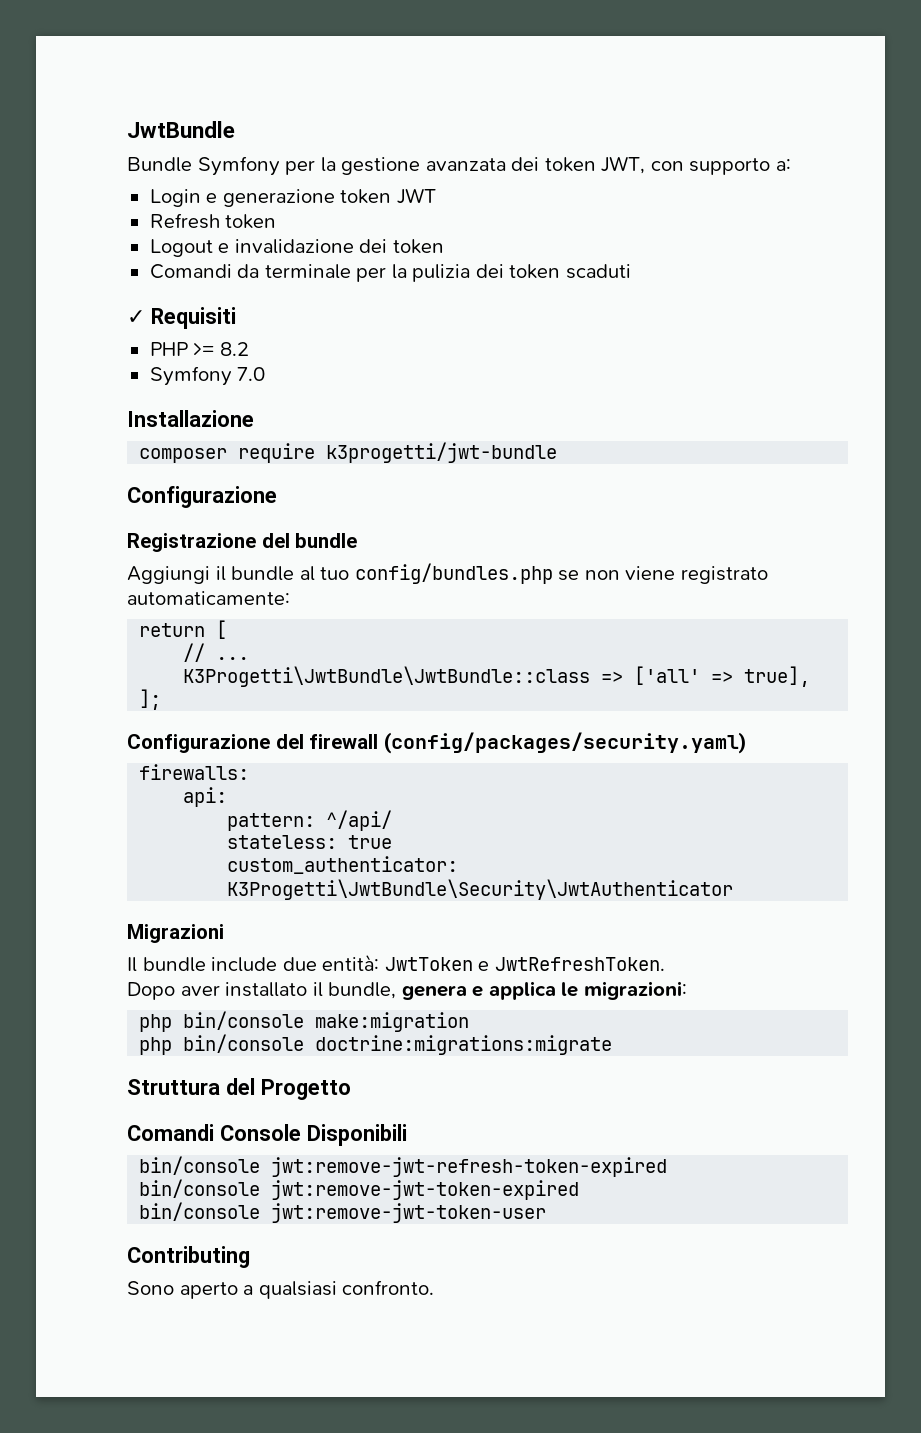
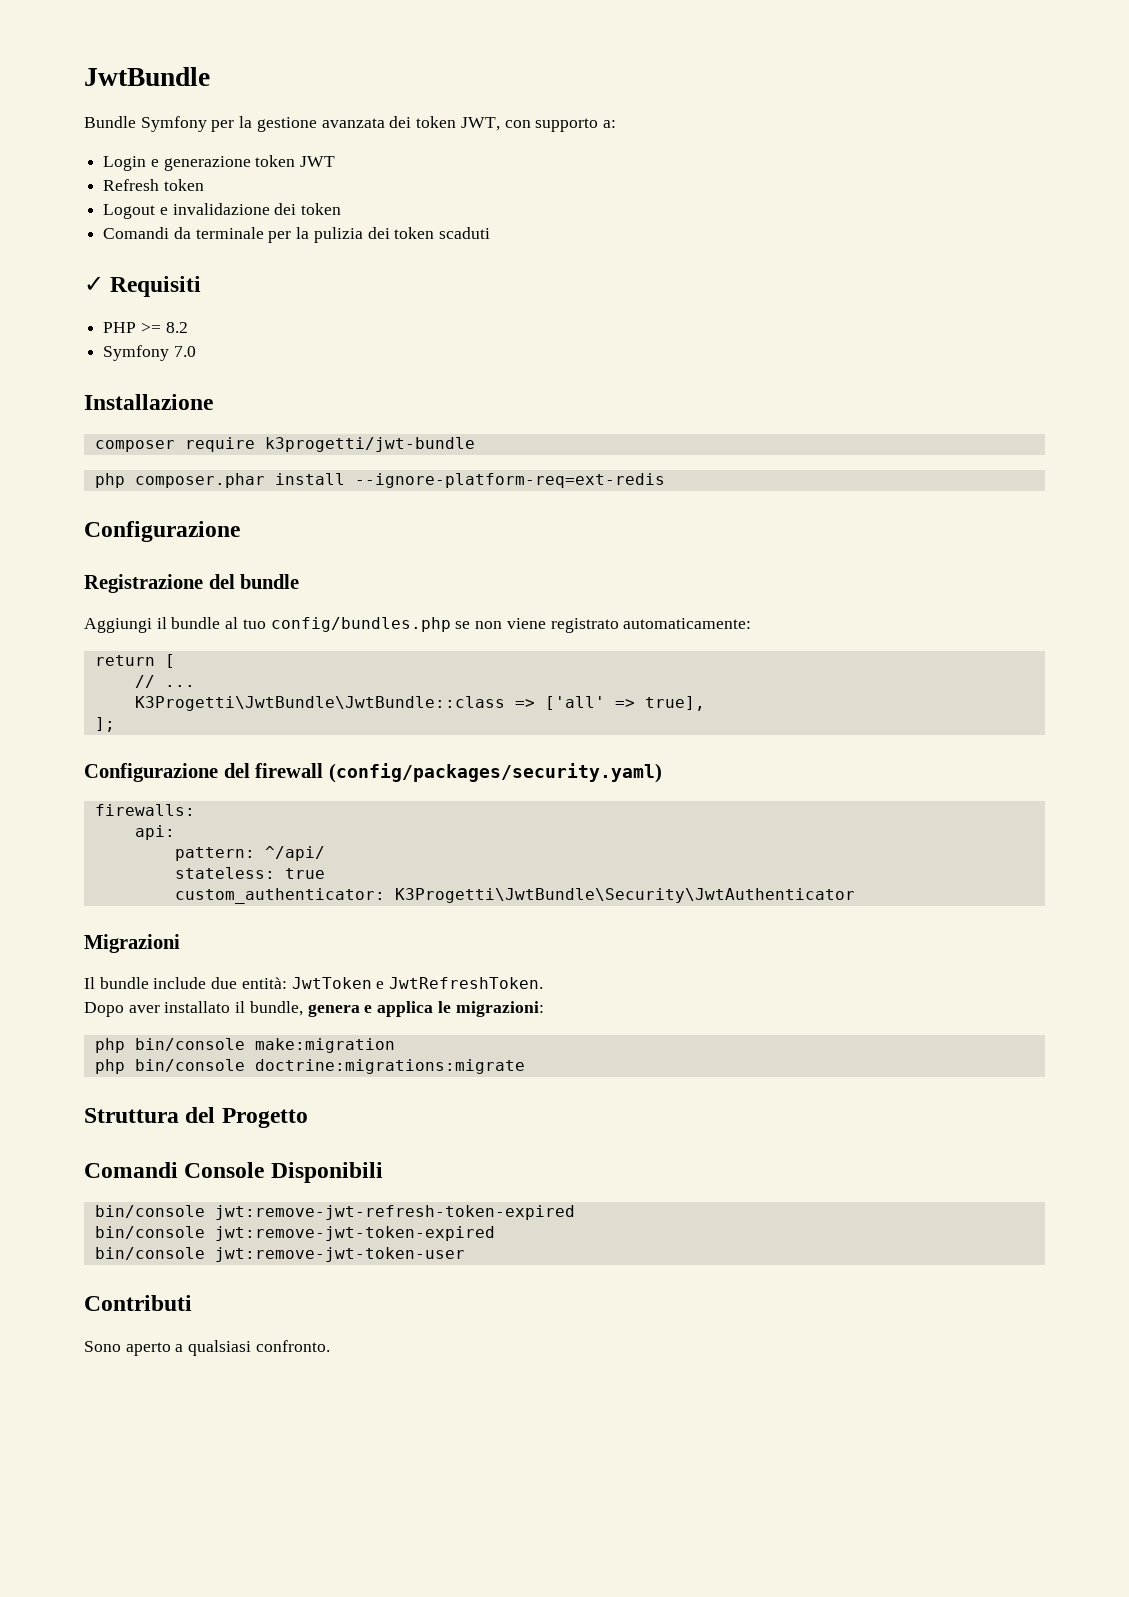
+ php composer.phar install --ignore-platform-req=ext-redis
- Contributing
+ Contributi

